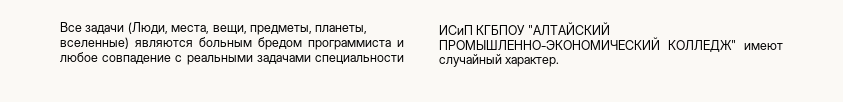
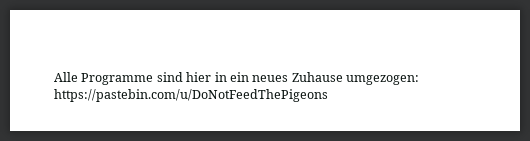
- Все задачи (Люди, места, вещи, предметы, планеты, вселенные) являются больным бредом программиста и любое совпадение с реальными задачами специальности ИСиП КГБПОУ "АЛТАЙСКИЙ ПРОМЫШЛЕННО-ЭКОНОМИЧЕСКИЙ КОЛЛЕДЖ" имеют случайный характер.
+ Alle Programme sind hier in ein neues Zuhause umgezogen: https://pastebin.com/u/DoNotFeedThePigeons

